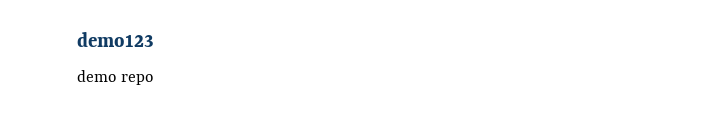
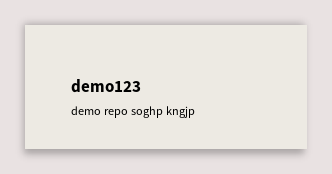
- demo repo
+ demo repo soghp kngjp

